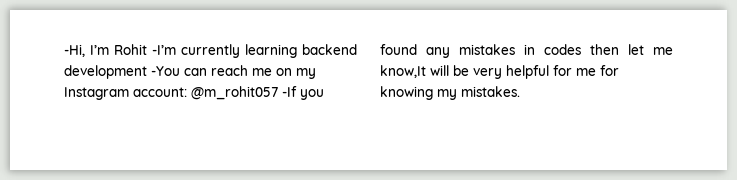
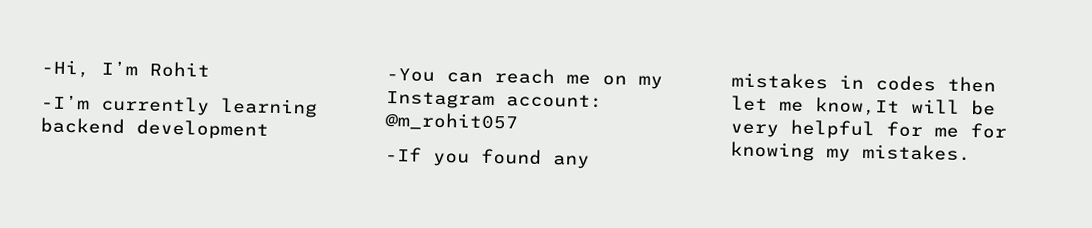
- -Hi, I’m Rohit -I’m currently learning backend development -You can reach me on my Instagram account: @m_rohit057 -If you found any mistakes in codes then let me know,It will be very helpful for me for knowing my mistakes.
+ -Hi, I’m Rohit
+ -I’m currently learning backend development
+ -You can reach me on my Instagram account: @m_rohit057
+ -If you found any mistakes in codes then let me know,It will be very helpful for me for knowing my mistakes.

